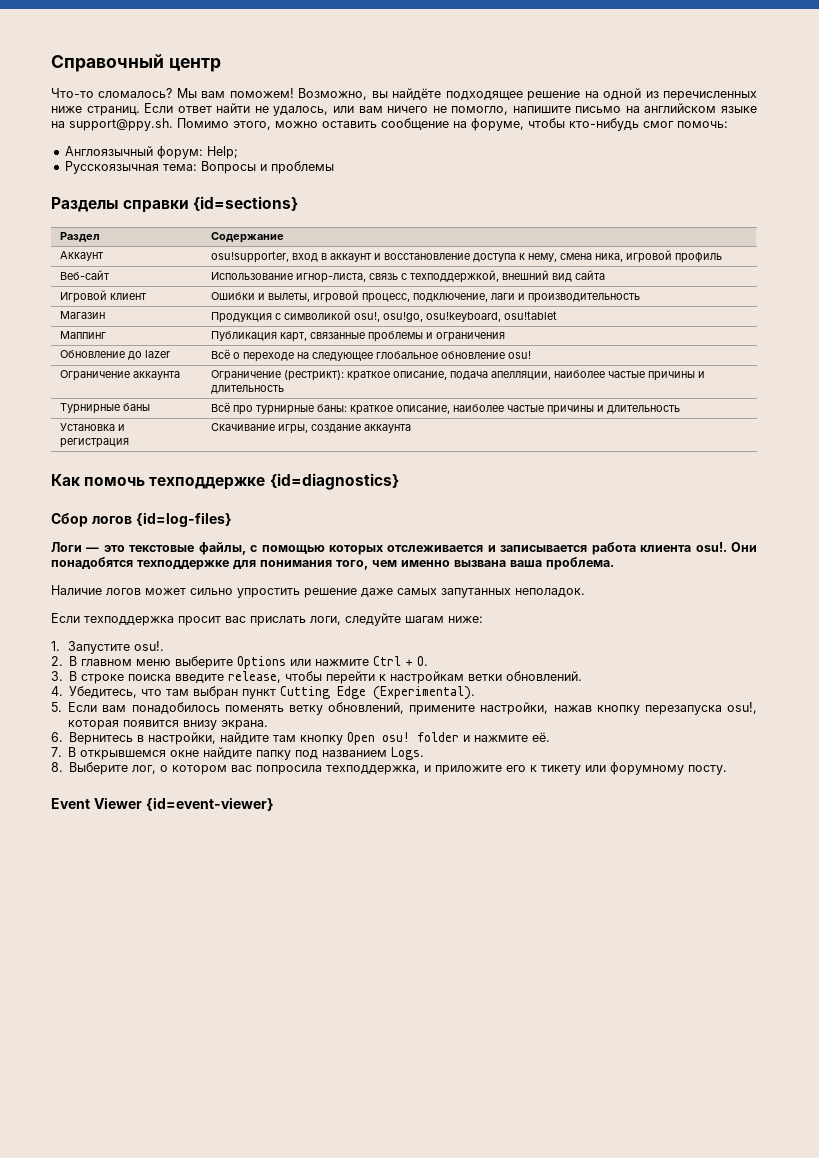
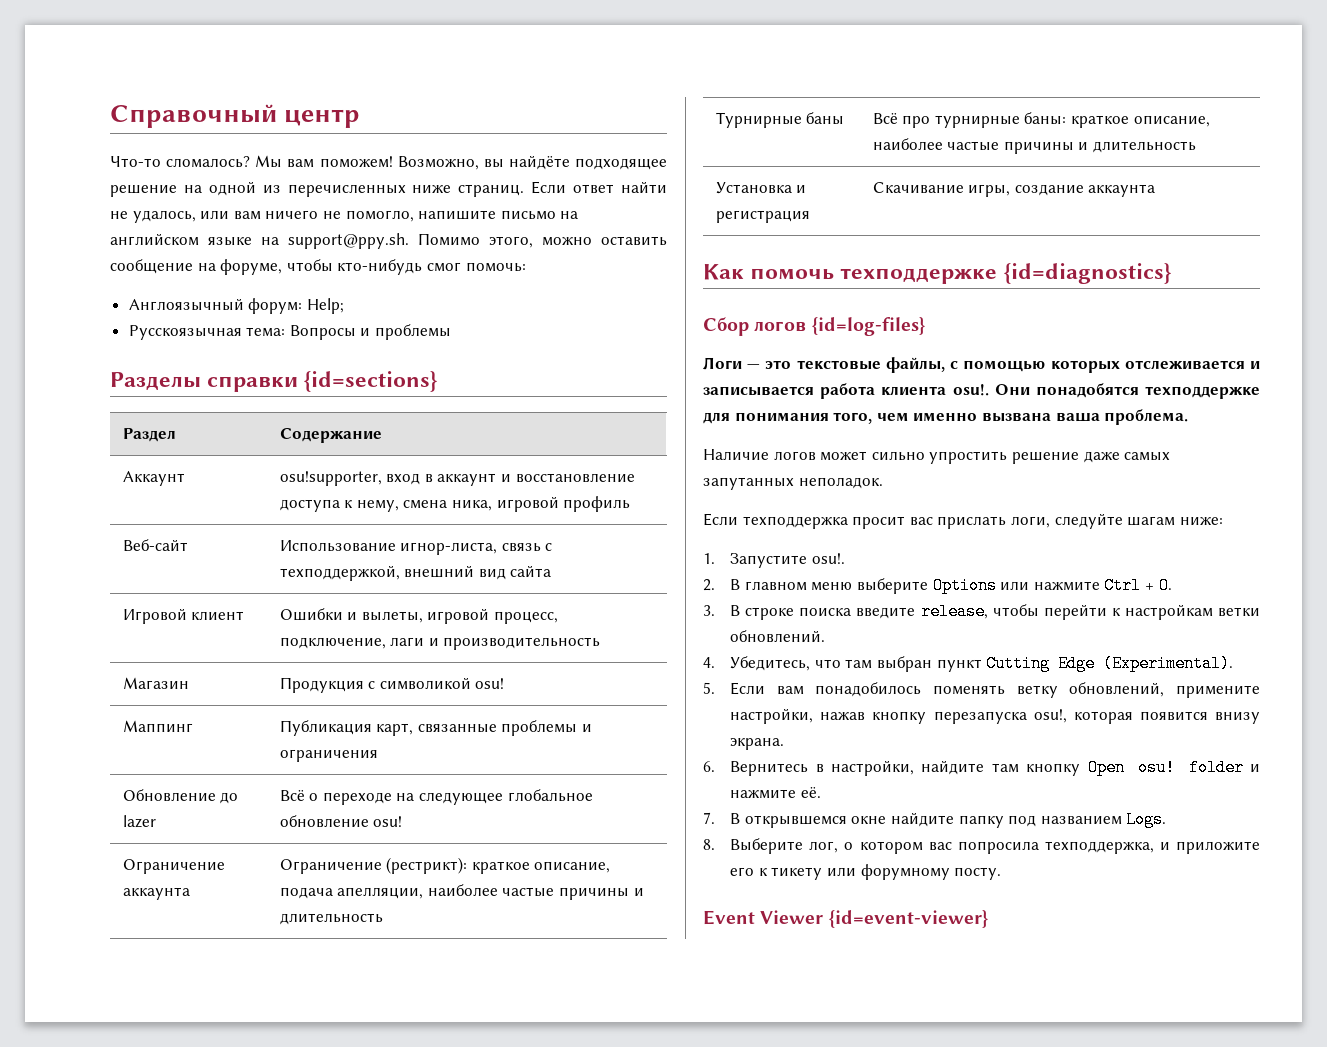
- Магазин | Продукция с символикой osu!, osu!go, osu!keyboard, osu!tablet
+ Магазин | Продукция с символикой osu!

